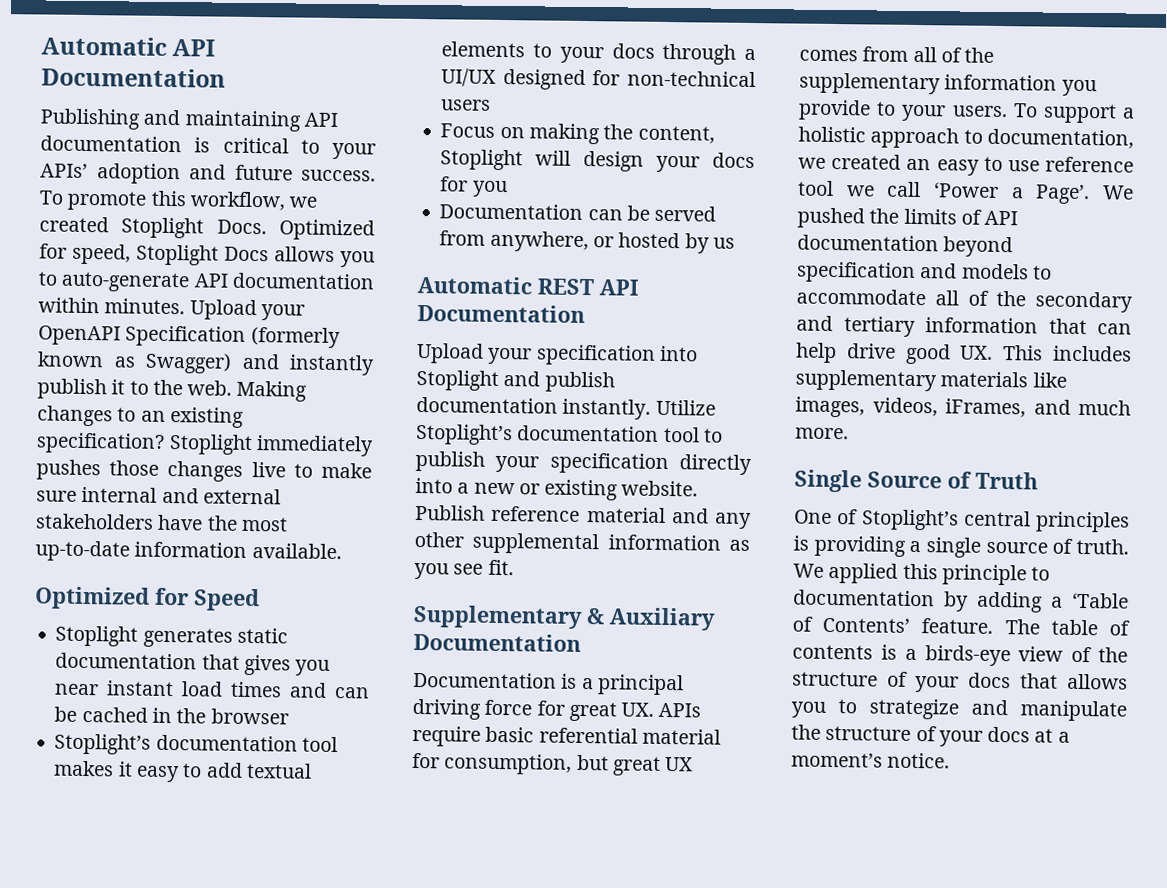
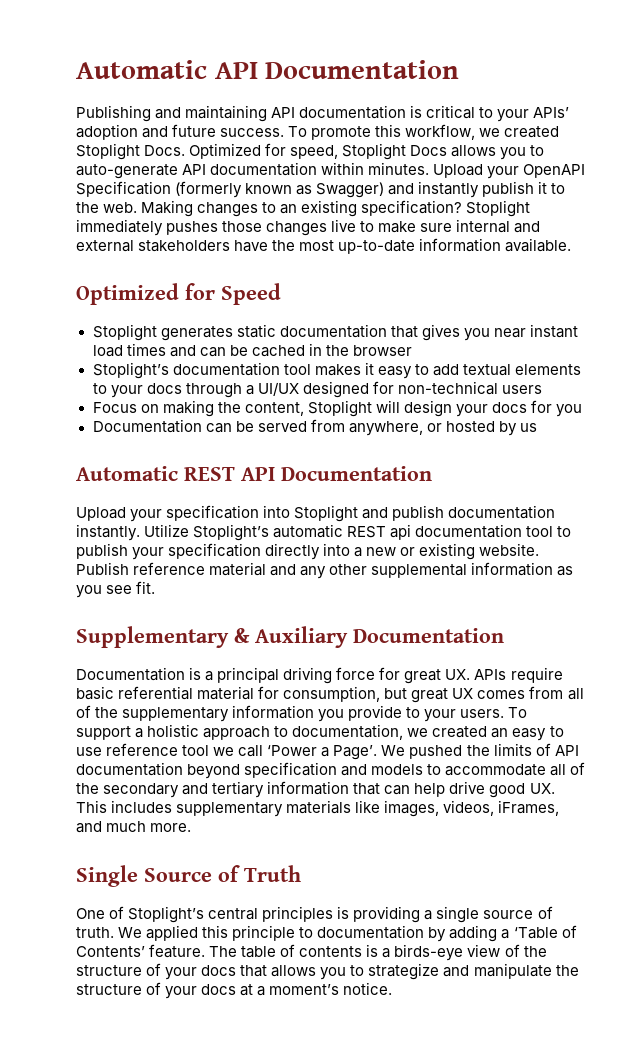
- Utilize Stoplight’s documentation tool to publish your specification directly into a new or existing website.
+ Utilize Stoplight’s automatic REST api documentation tool to publish your specification directly into a new or existing website.

